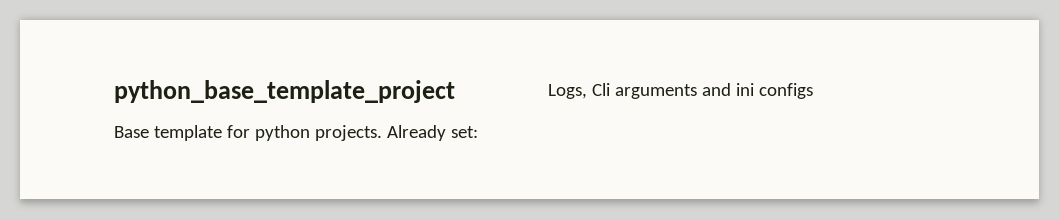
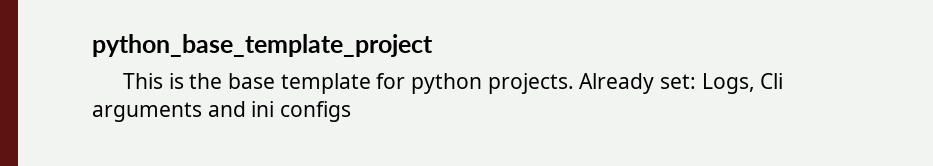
- Base template for python projects.
+ This is the base template for python projects.

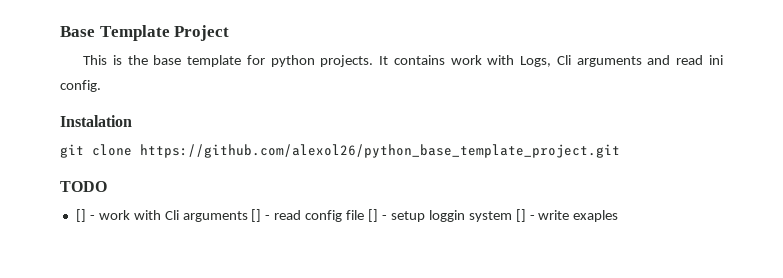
- python_base_template_project
+ Base Template Project
- Already set: Logs, Cli arguments and ini configs
+ It contains work with Logs, Cli arguments and read ini config.
+ Instalation
+ git clone https://github.com/alexol26/python_base_template_project.git
+ TODO
+ [] - work with Cli arguments [] - read config file [] - setup loggin system [] - write exaples

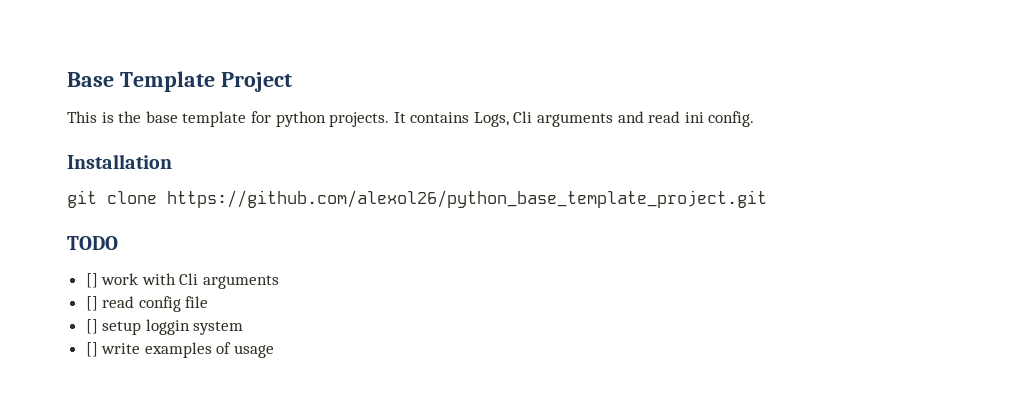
- It contains work with Logs, Cli arguments and read ini config.
+ It contains Logs, Cli arguments and read ini config.
- Instalation
+ Installation
- [] - work with Cli arguments [] - read config file [] - setup loggin system [] - write exaples
+ [] work with Cli arguments
+ [] read config file
+ [] setup loggin system
+ [] write examples of usage

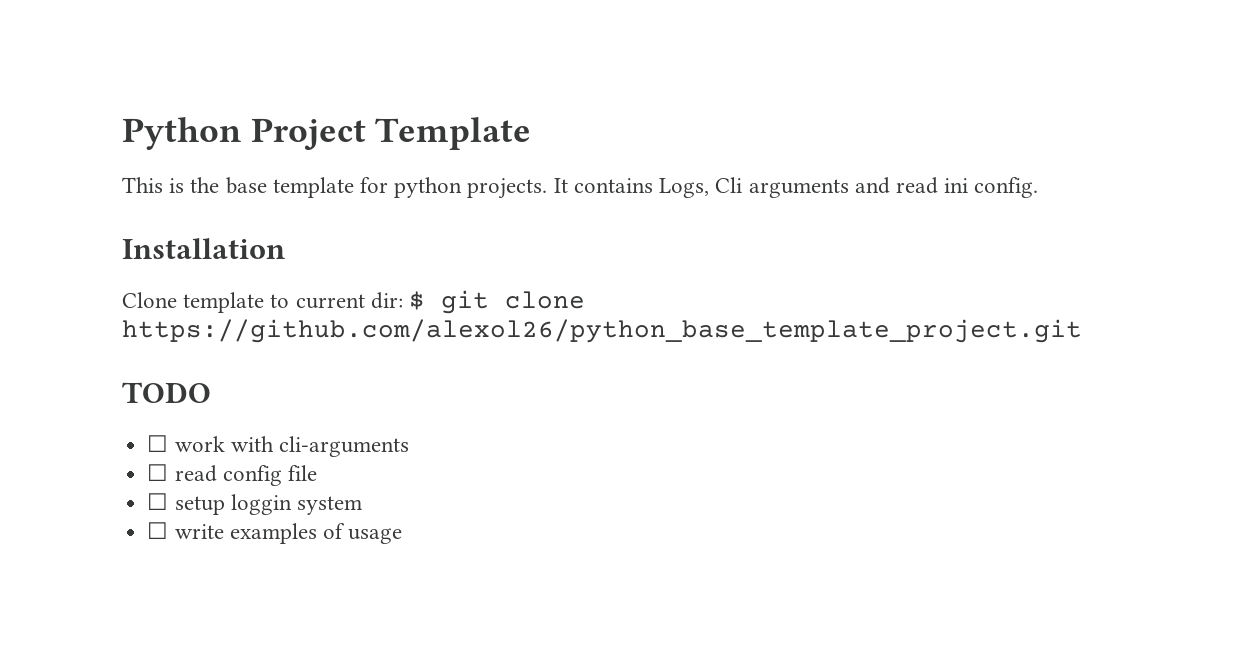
- Base Template Project
+ Python Project Template
- git clone https://github.com/alexol26/python_base_template_project.git
+ Clone template to current dir: $ git clone https://github.com/alexol26/python_base_template_project.git
- [] work with Cli arguments
- [] read config file
+ ☐ work with cli-arguments
+ ☐ read config file
- [] setup loggin system
+ ☐ setup loggin system
- [] write examples of usage
+ ☐ write examples of usage

